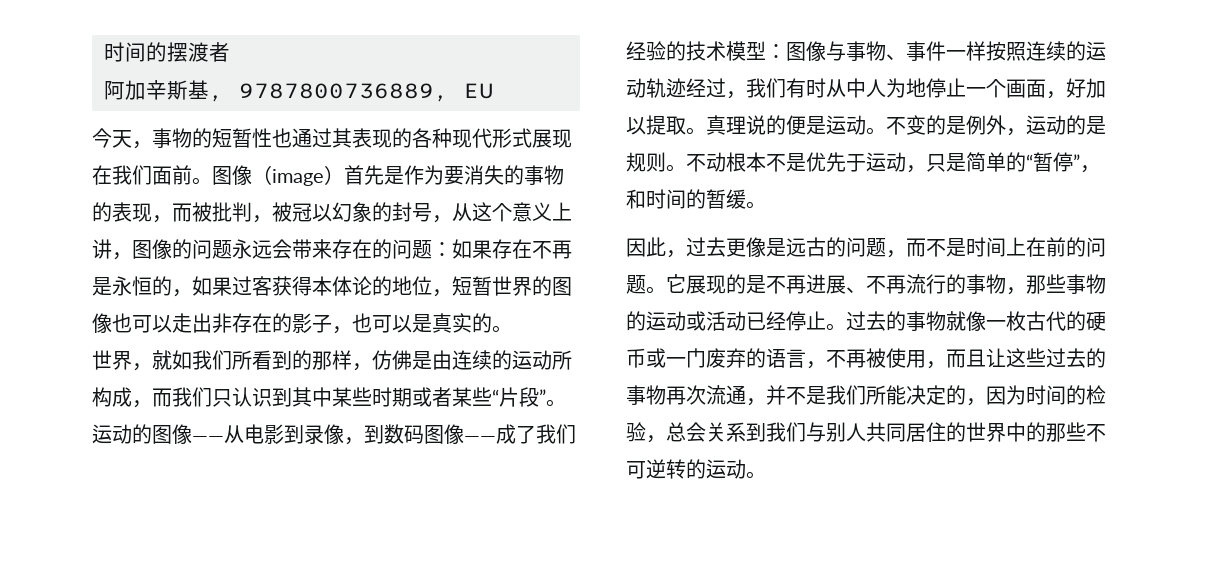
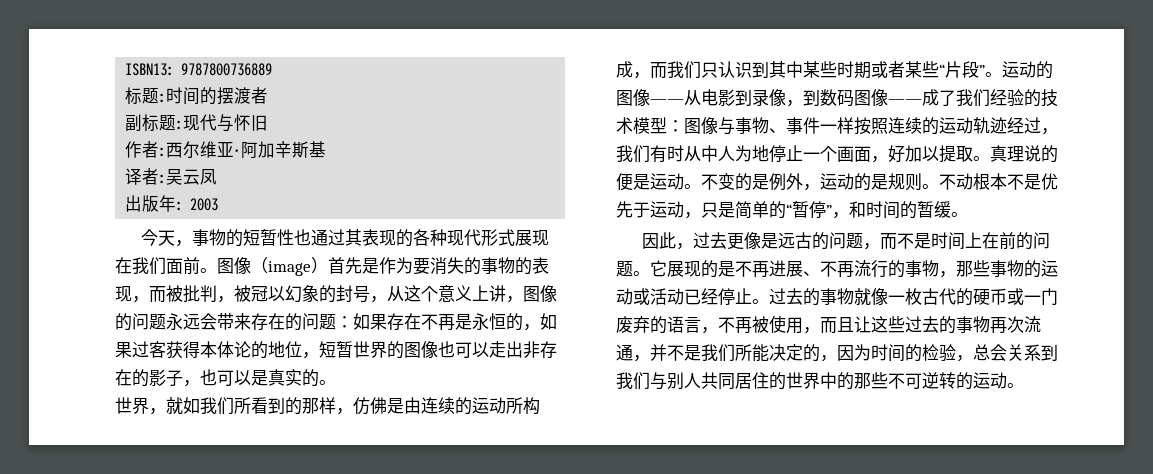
- 时间的摆渡者
+ ISBN13: 9787800736889
+ 标题:时间的摆渡者
- 阿加辛斯基, 9787800736889, EU
+ 副标题:现代与怀旧
+ 作者:西尔维亚·阿加辛斯基
+ 译者:吴云凤
+ 出版年: 2003

